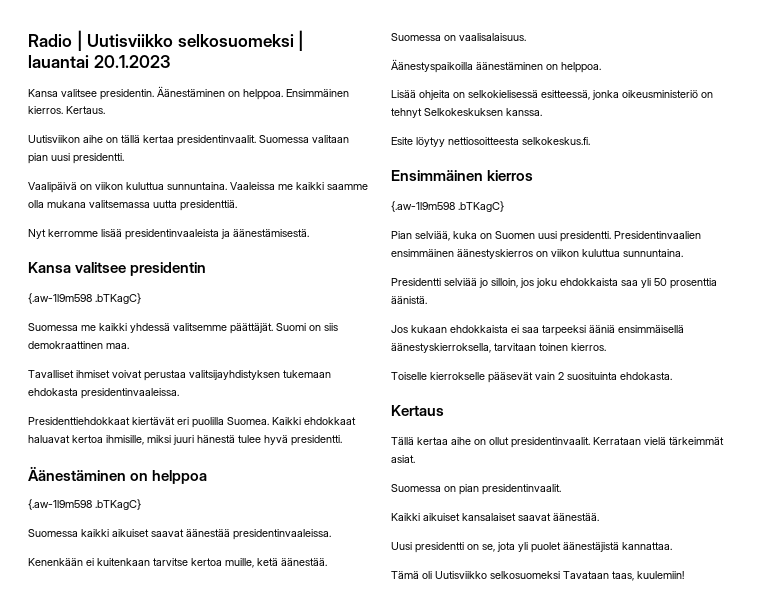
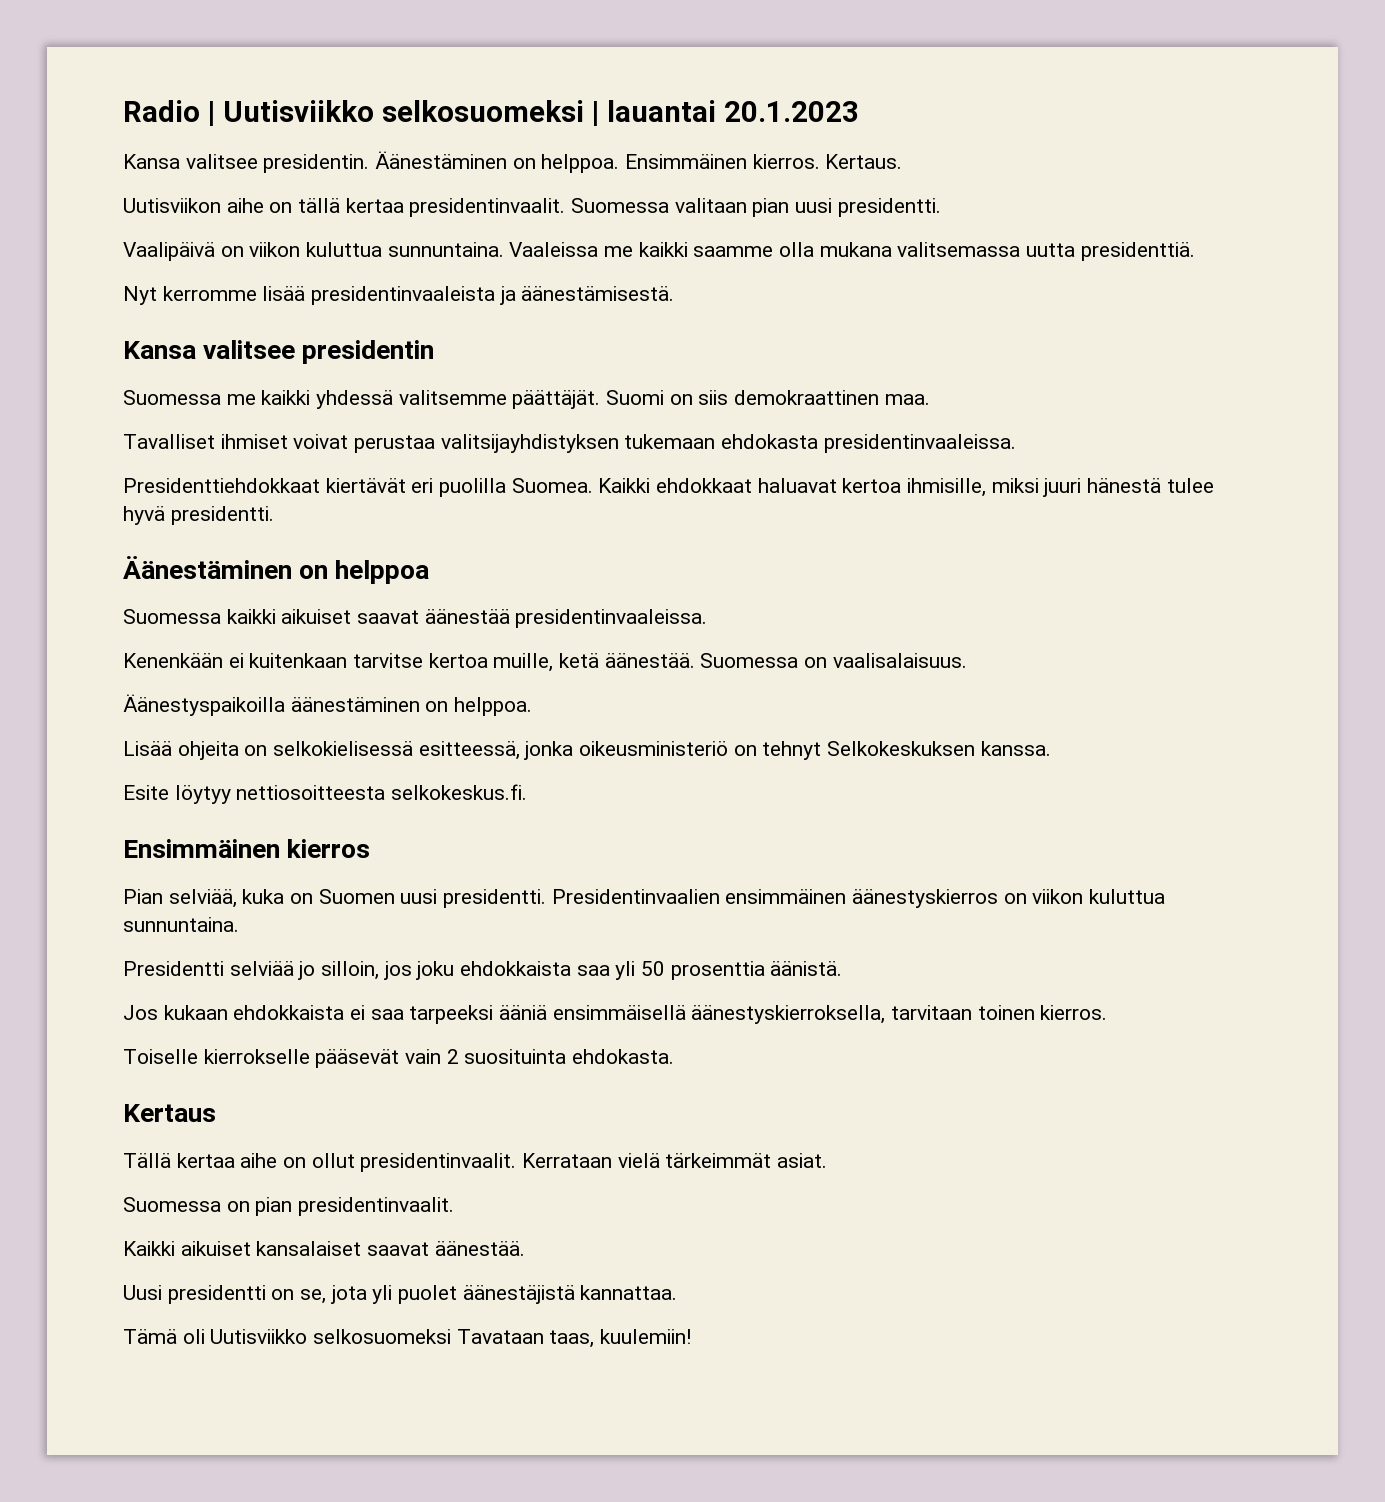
  Kansa valitsee presidentin
- {.aw-1l9m598 .bTKagC}
  Äänestäminen on helppoa
- {.aw-1l9m598 .bTKagC}
  Ensimmäinen kierros
- {.aw-1l9m598 .bTKagC}

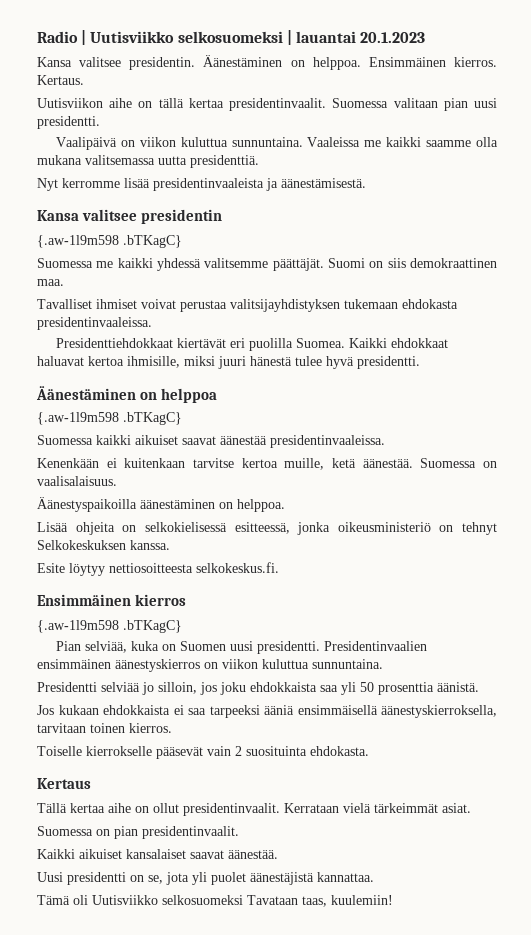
  Kansa valitsee presidentin
+ {.aw-1l9m598 .bTKagC}
  Äänestäminen on helppoa
+ {.aw-1l9m598 .bTKagC}
  Ensimmäinen kierros
+ {.aw-1l9m598 .bTKagC}

